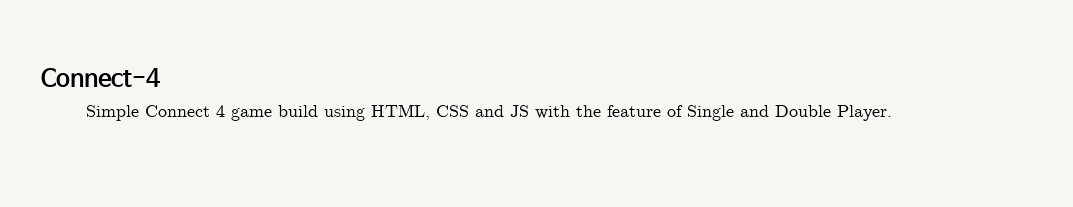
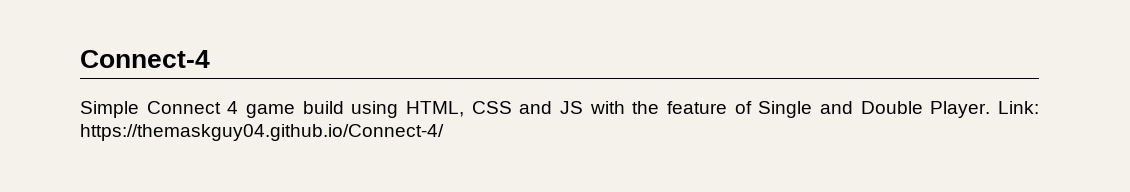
+ Link: https://themaskguy04.github.io/Connect-4/

